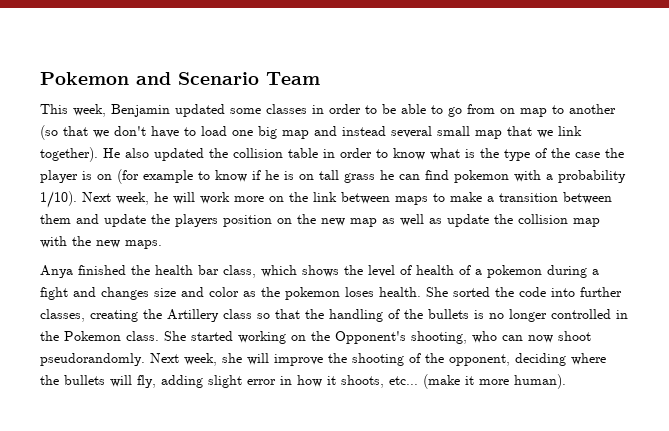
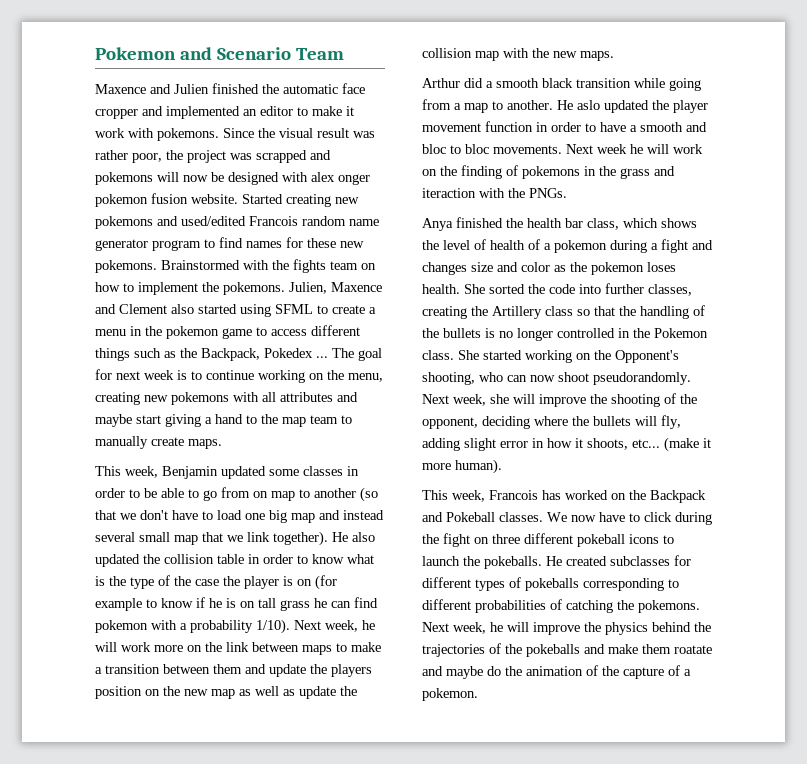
+ Maxence and Julien finished the automatic face cropper and implemented an editor to make it work with pokemons. Since the visual result was rather poor, the project was scrapped and pokemons will now be designed with alex onger pokemon fusion website. Started creating new pokemons and used/edited Francois random name generator program to find names for these new pokemons. Brainstormed with the fights team on how to implement the pokemons. Julien, Maxence and Clement also started using SFML to create a menu in the pokemon game to access different things such as the Backpack, Pokedex ... The goal for next week is to continue working on the menu, creating new pokemons with all attributes and maybe start giving a hand to the map team to manually create maps.
+ Arthur did a smooth black transition while going from a map to another. He aslo updated the player movement function in order to have a smooth and bloc to bloc movements. Next week he will work on the finding of pokemons in the grass and iteraction with the PNGs.
+ This week, Francois has worked on the Backpack and Pokeball classes. We now have to click during the fight on three different pokeball icons to launch the pokeballs. He created subclasses for different types of pokeballs corresponding to different probabilities of catching the pokemons. Next week, he will improve the physics behind the trajectories of the pokeballs and make them roatate and maybe do the animation of the capture of a pokemon.

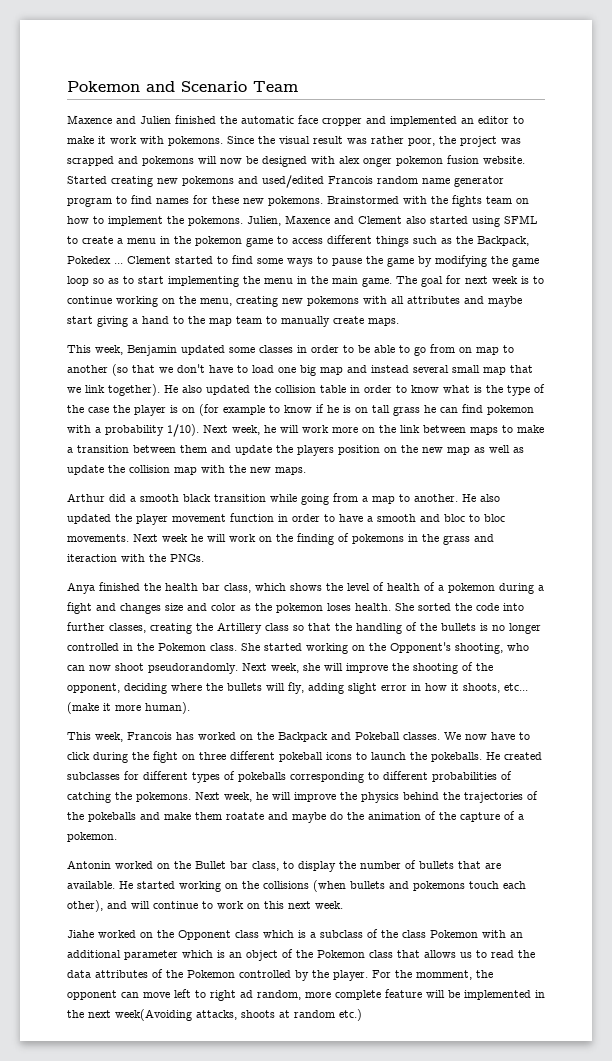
+ Clement started to find some ways to pause the game by modifying the game loop so as to start implementing the menu in the main game.
- He aslo updated the player movement function in order to have a smooth and bloc to bloc movements.
+ He also updated the player movement function in order to have a smooth and bloc to bloc movements.
+ Antonin worked on the Bullet bar class, to display the number of bullets that are available. He started working on the collisions (when bullets and pokemons touch each other), and will continue to work on this next week.
+ Jiahe worked on the Opponent class which is a subclass of the class Pokemon with an additional parameter which is an object of the Pokemon class that allows us to read the data attributes of the Pokemon controlled by the player. For the momment, the opponent can move left to right ad random, more complete feature will be implemented in the next week(Avoiding attacks, shoots at random etc.)

